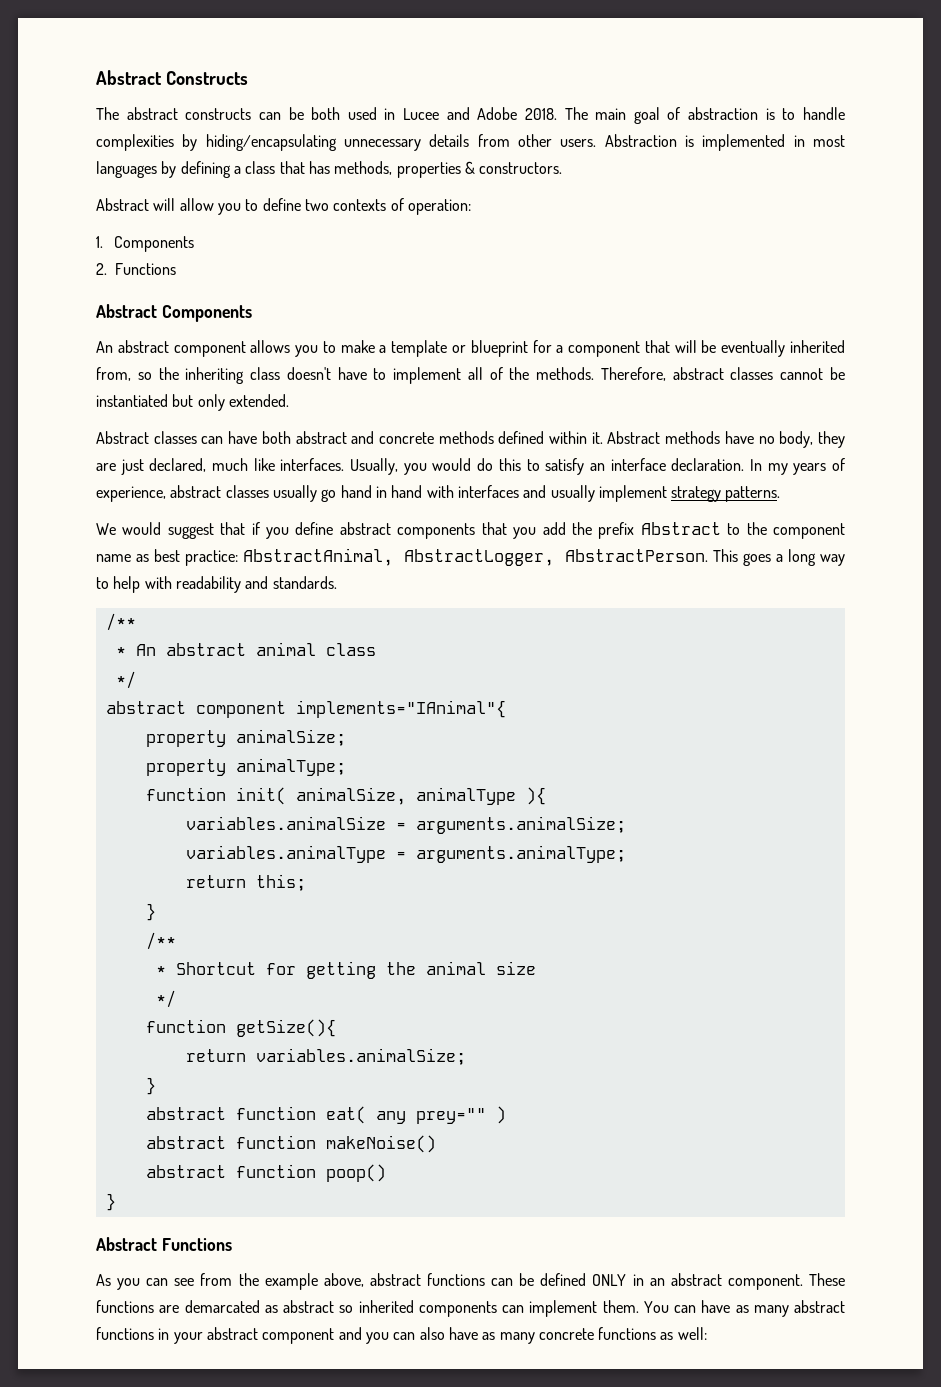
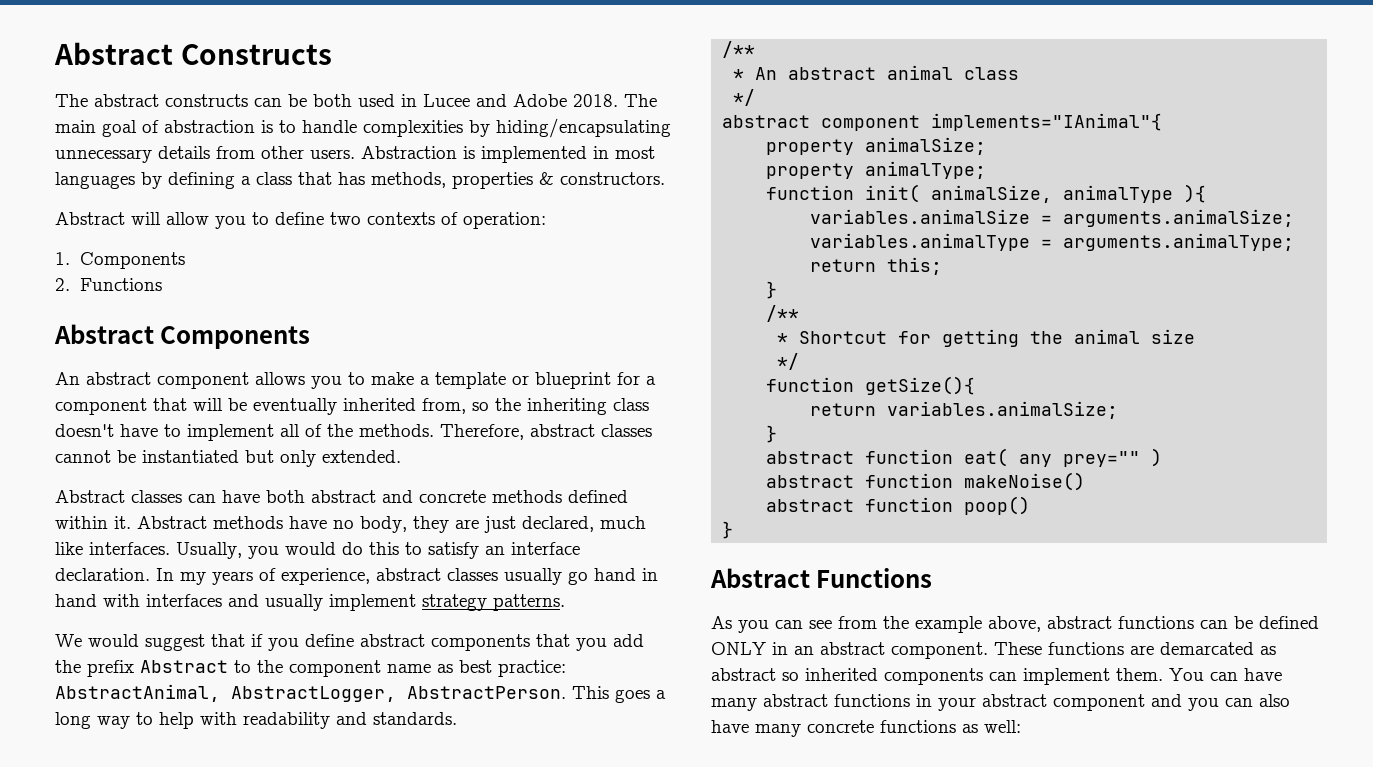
- You can have as many abstract functions in your abstract component and you can also have as many concrete functions as well:
+ You can have many abstract functions in your abstract component and you can also have many concrete functions as well:

